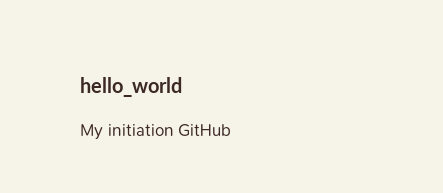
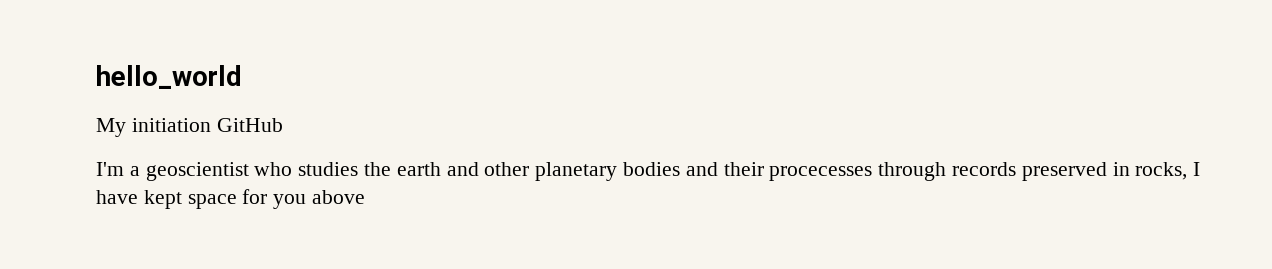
+ I'm a geoscientist who studies the earth and other planetary bodies and their procecesses through records preserved in rocks, I have kept space for you above

